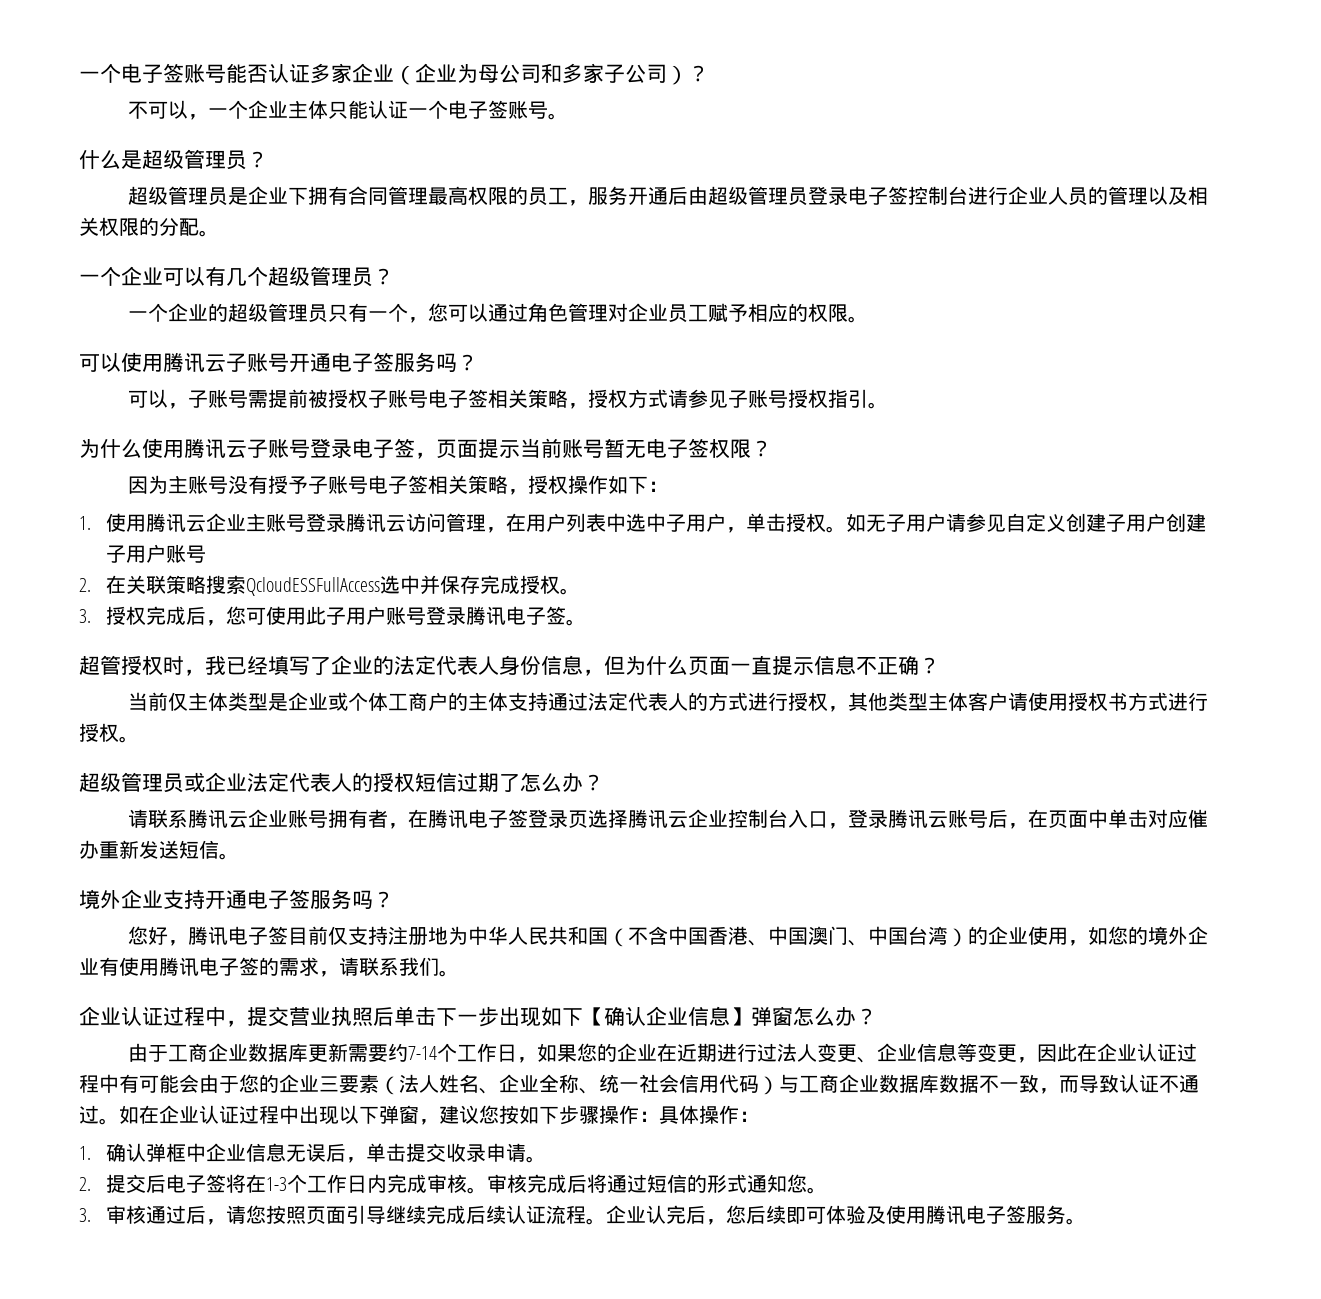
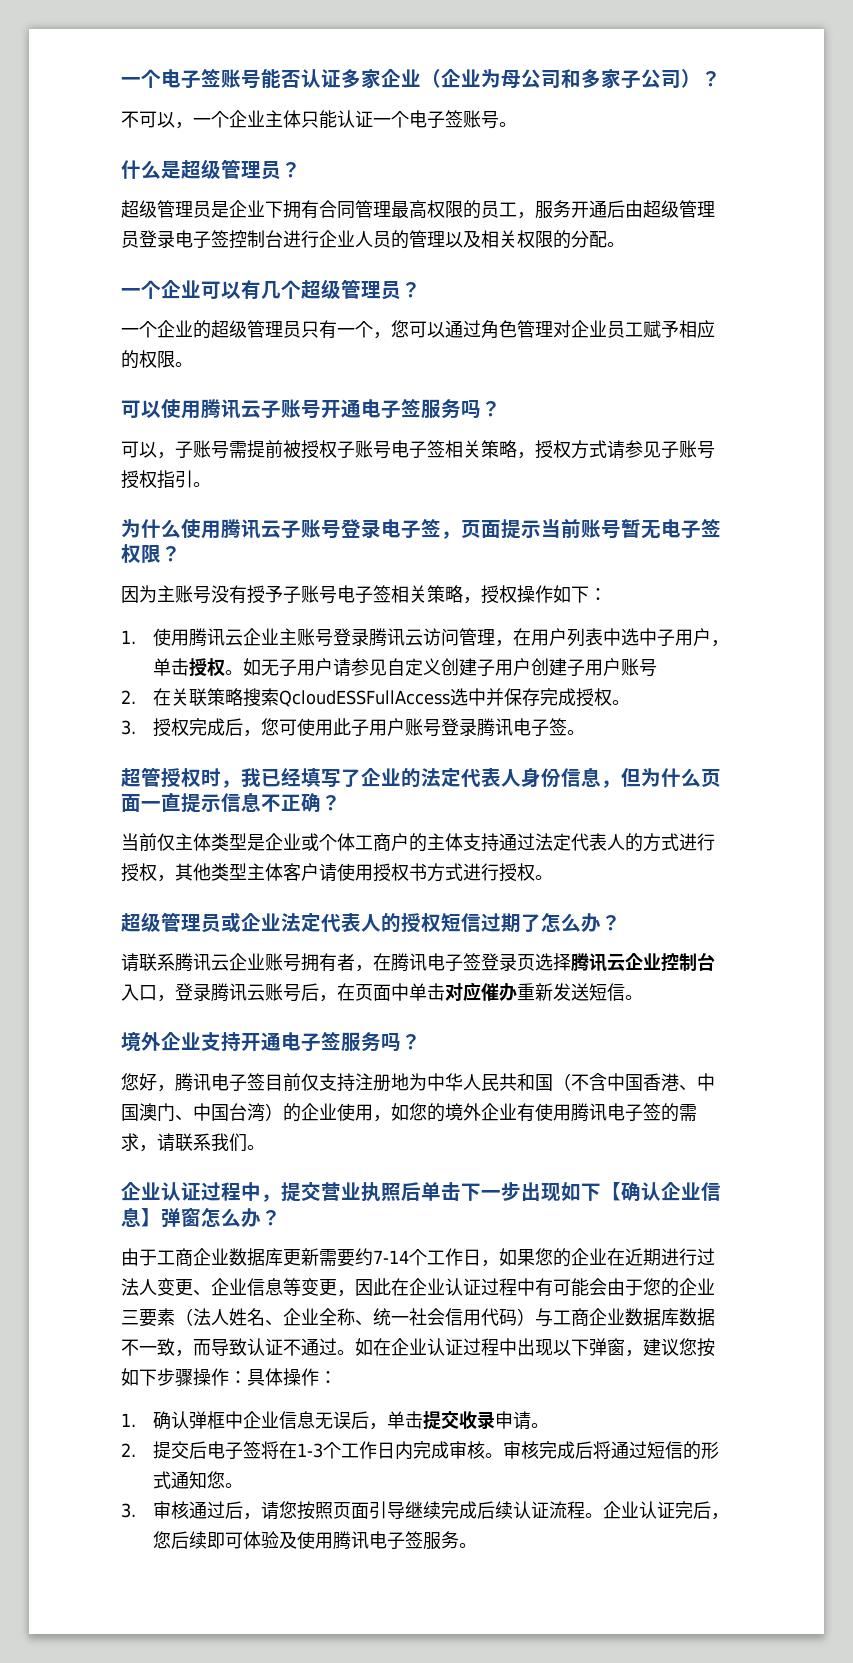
- 企业认完后，您后续即可体验及使用腾讯电子签服务。
+ 企业认证完后，您后续即可体验及使用腾讯电子签服务。

